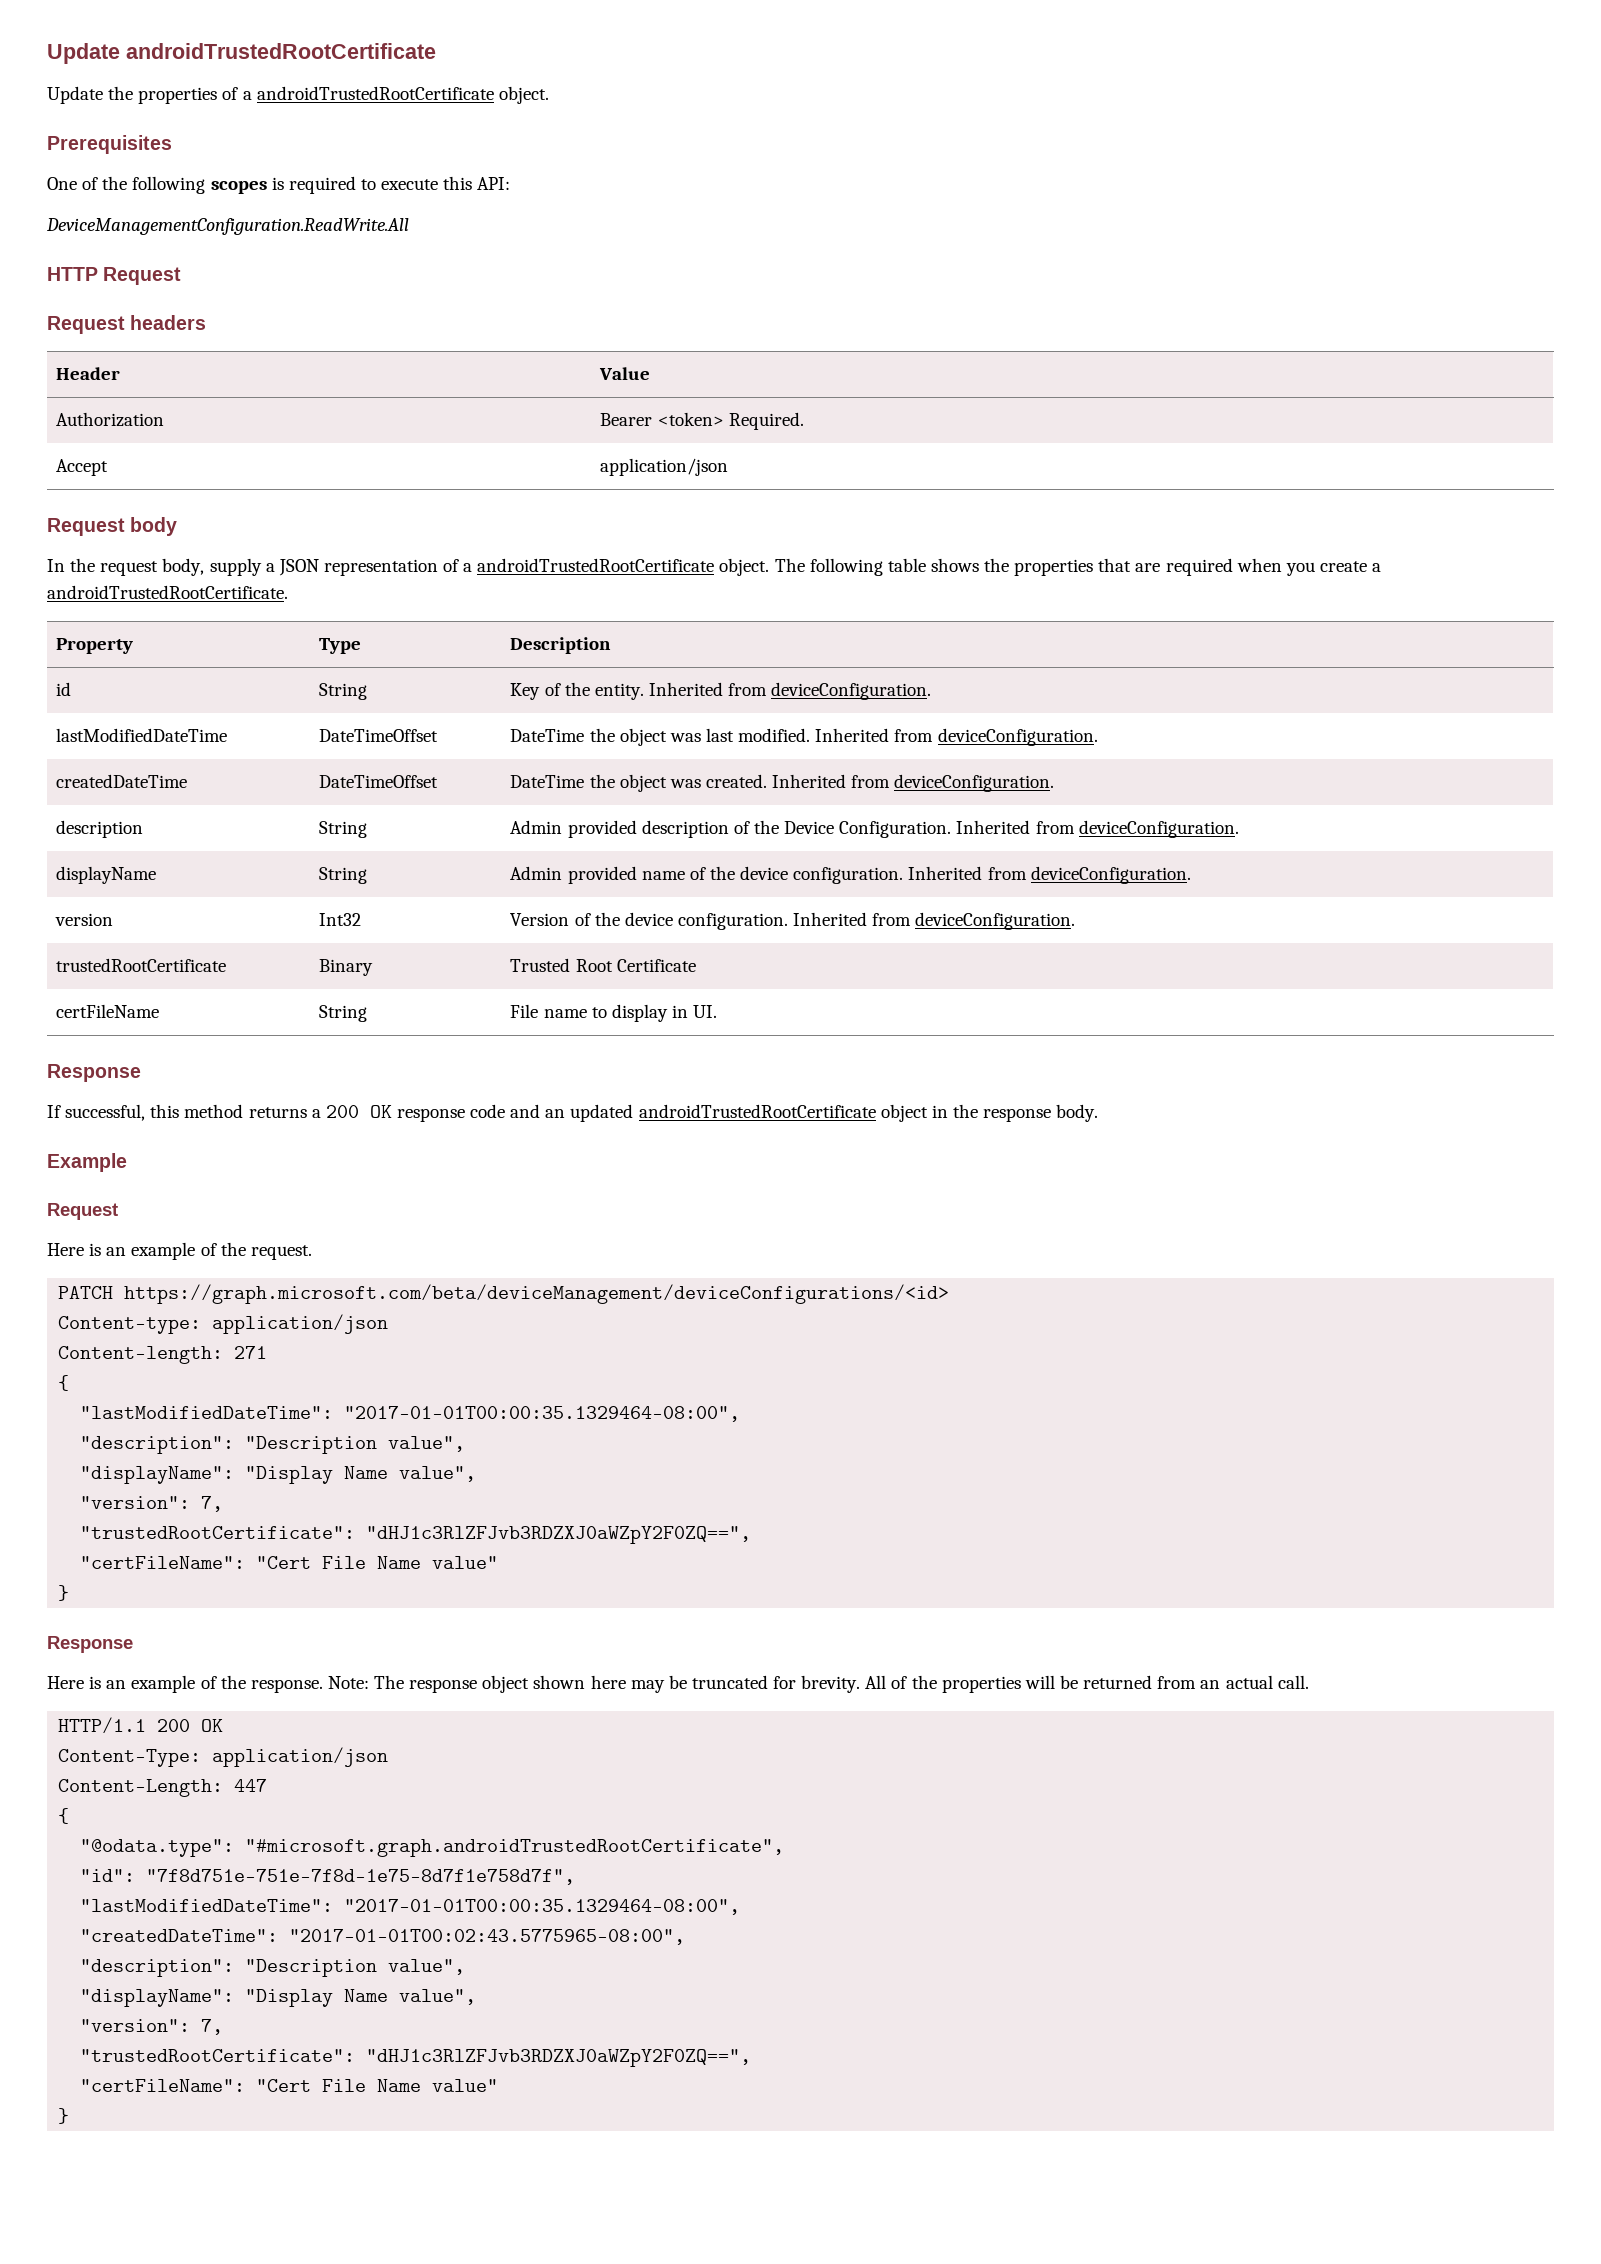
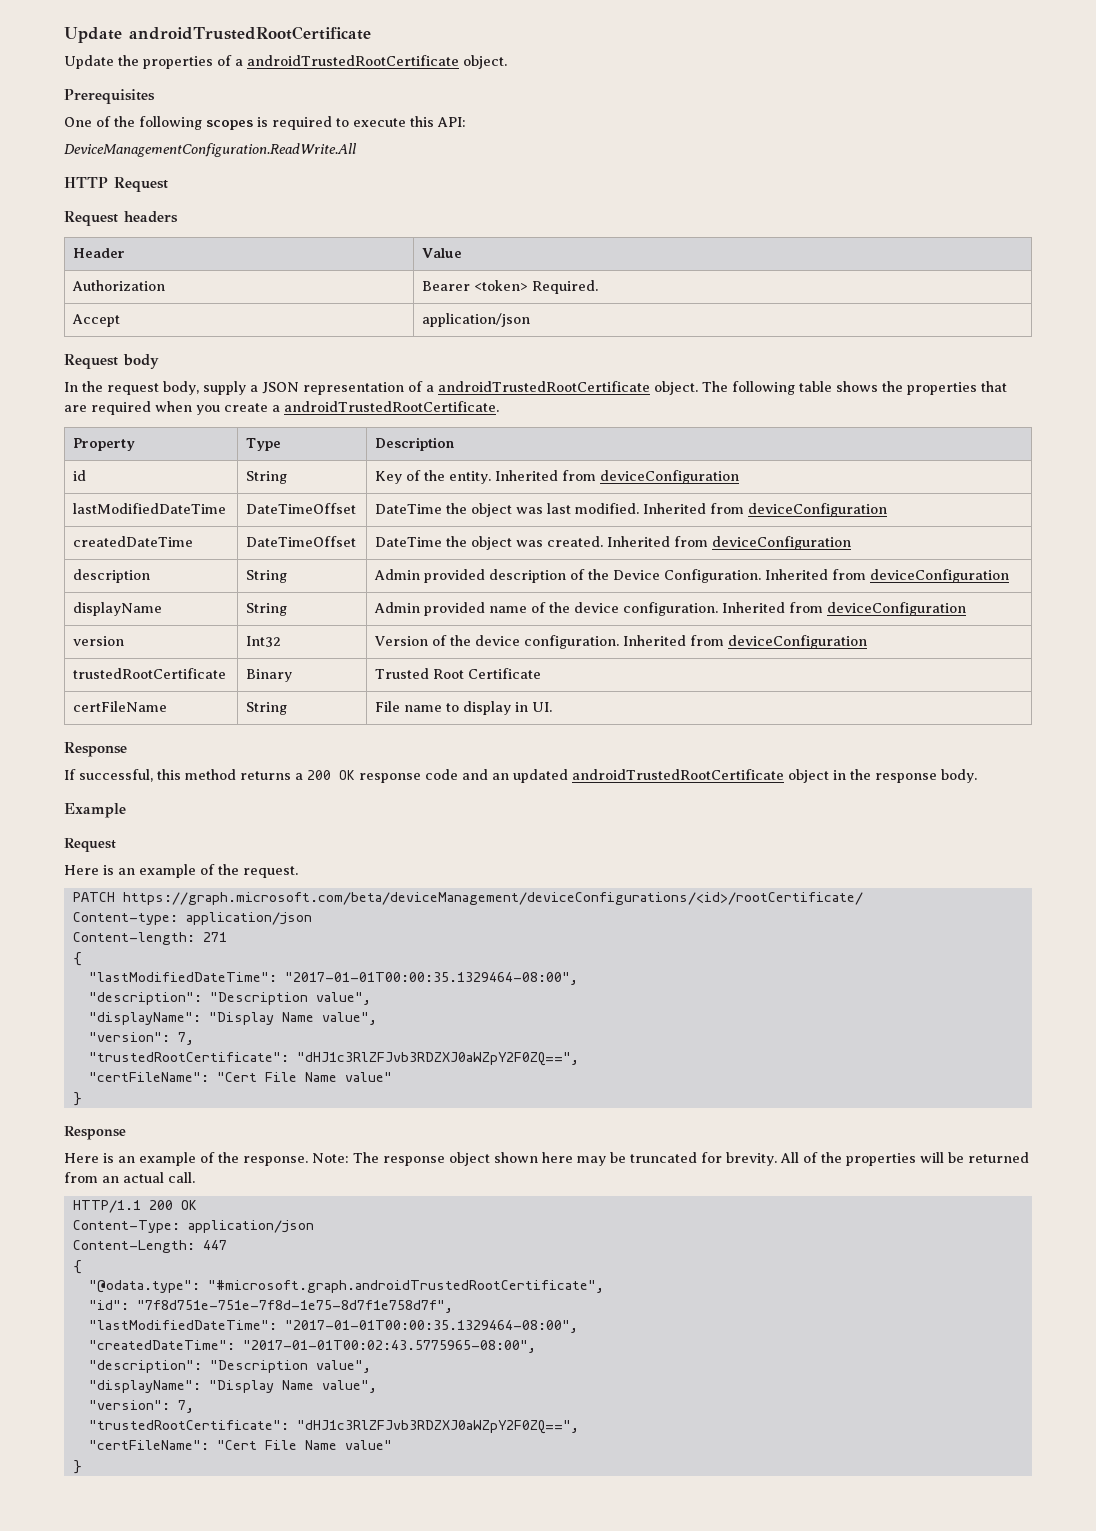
- id | String | Key of the entity. Inherited from deviceConfiguration.
+ id | String | Key of the entity. Inherited from deviceConfiguration
- lastModifiedDateTime | DateTimeOffset | DateTime the object was last modified. Inherited from deviceConfiguration.
+ lastModifiedDateTime | DateTimeOffset | DateTime the object was last modified. Inherited from deviceConfiguration
- createdDateTime | DateTimeOffset | DateTime the object was created. Inherited from deviceConfiguration.
+ createdDateTime | DateTimeOffset | DateTime the object was created. Inherited from deviceConfiguration
- description | String | Admin provided description of the Device Configuration. Inherited from deviceConfiguration.
+ description | String | Admin provided description of the Device Configuration. Inherited from deviceConfiguration
- displayName | String | Admin provided name of the device configuration. Inherited from deviceConfiguration.
+ displayName | String | Admin provided name of the device configuration. Inherited from deviceConfiguration
- version | Int32 | Version of the device configuration. Inherited from deviceConfiguration.
+ version | Int32 | Version of the device configuration. Inherited from deviceConfiguration
- PATCH https://graph.microsoft.com/beta/deviceManagement/deviceConfigurations/<id>
+ PATCH https://graph.microsoft.com/beta/deviceManagement/deviceConfigurations/<id>/rootCertificate/

